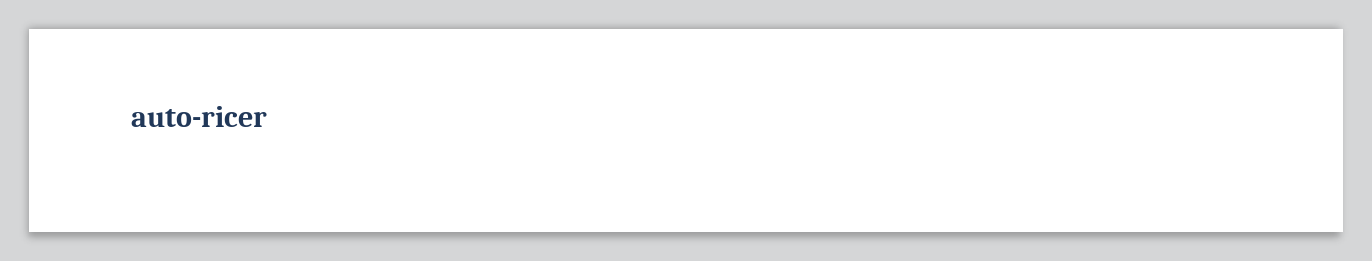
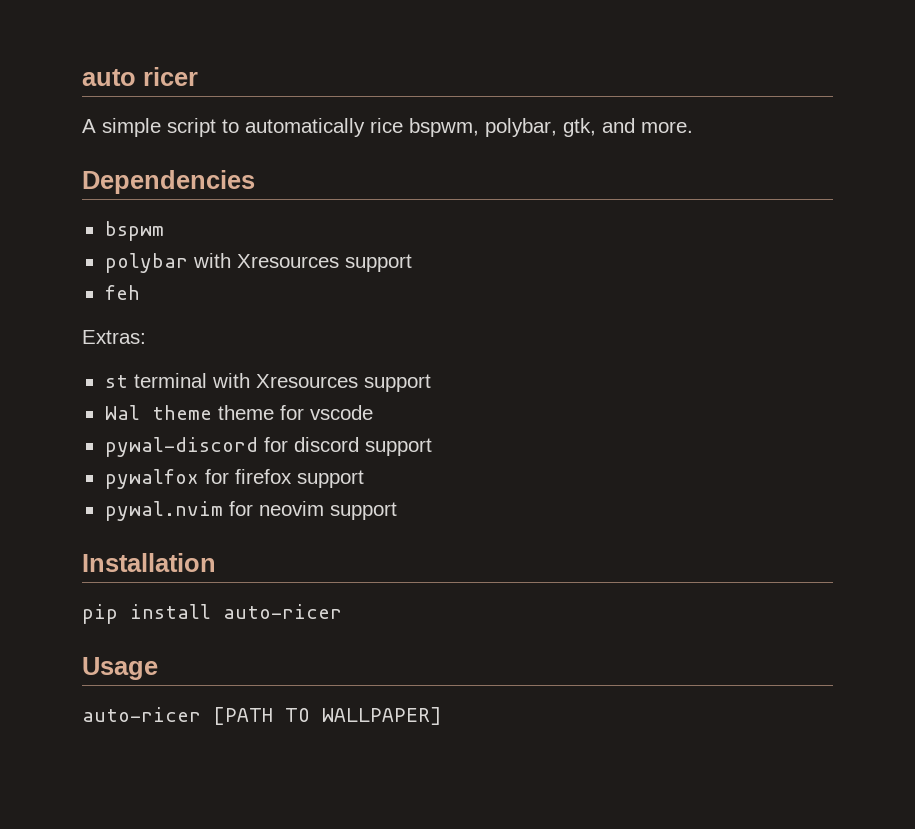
- auto-ricer
+ auto ricer
+ A simple script to automatically rice bspwm, polybar, gtk, and more.
+ Dependencies
+ bspwm
+ polybar with Xresources support
+ feh
+ Extras:
+ st terminal with Xresources support
+ Wal theme theme for vscode
+ pywal-discord for discord support
+ pywalfox for firefox support
+ pywal.nvim for neovim support
+ Installation
+ pip install auto-ricer
+ Usage
+ auto-ricer [PATH TO WALLPAPER]

